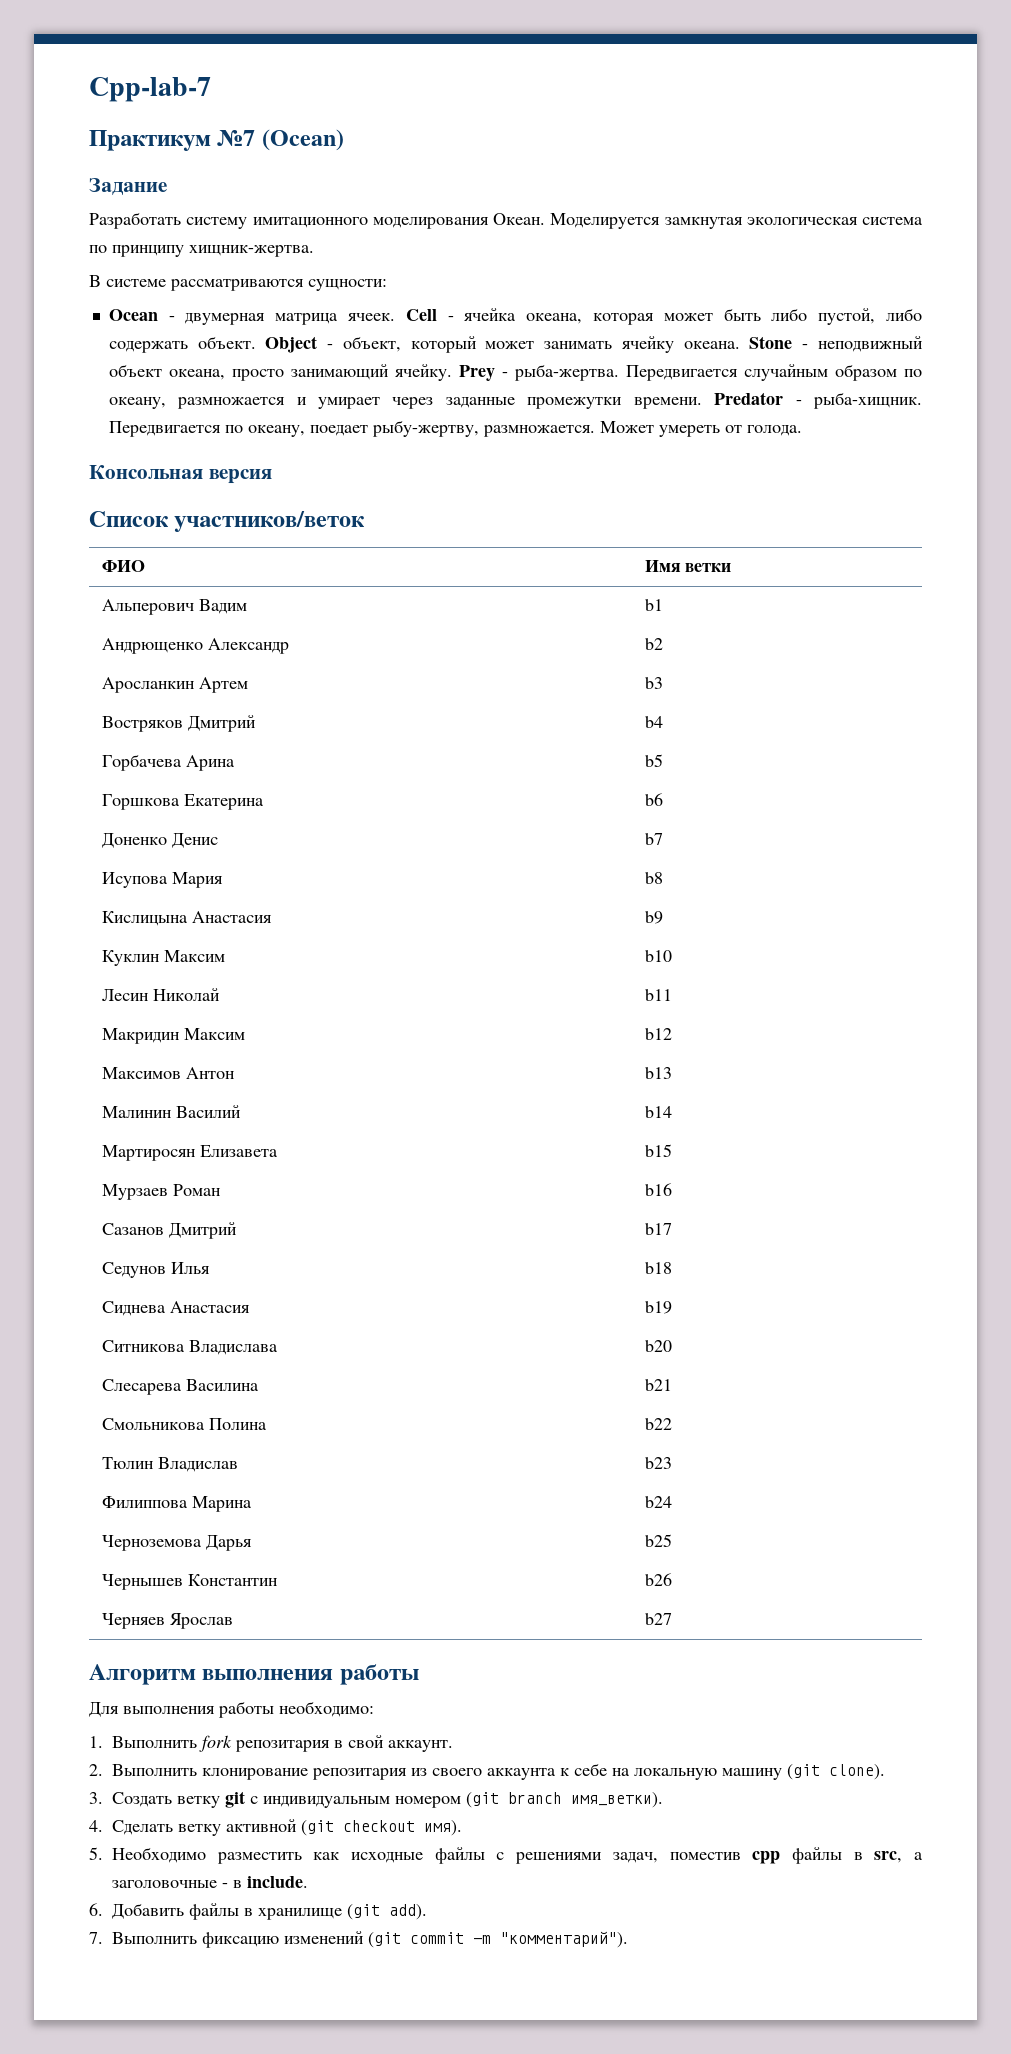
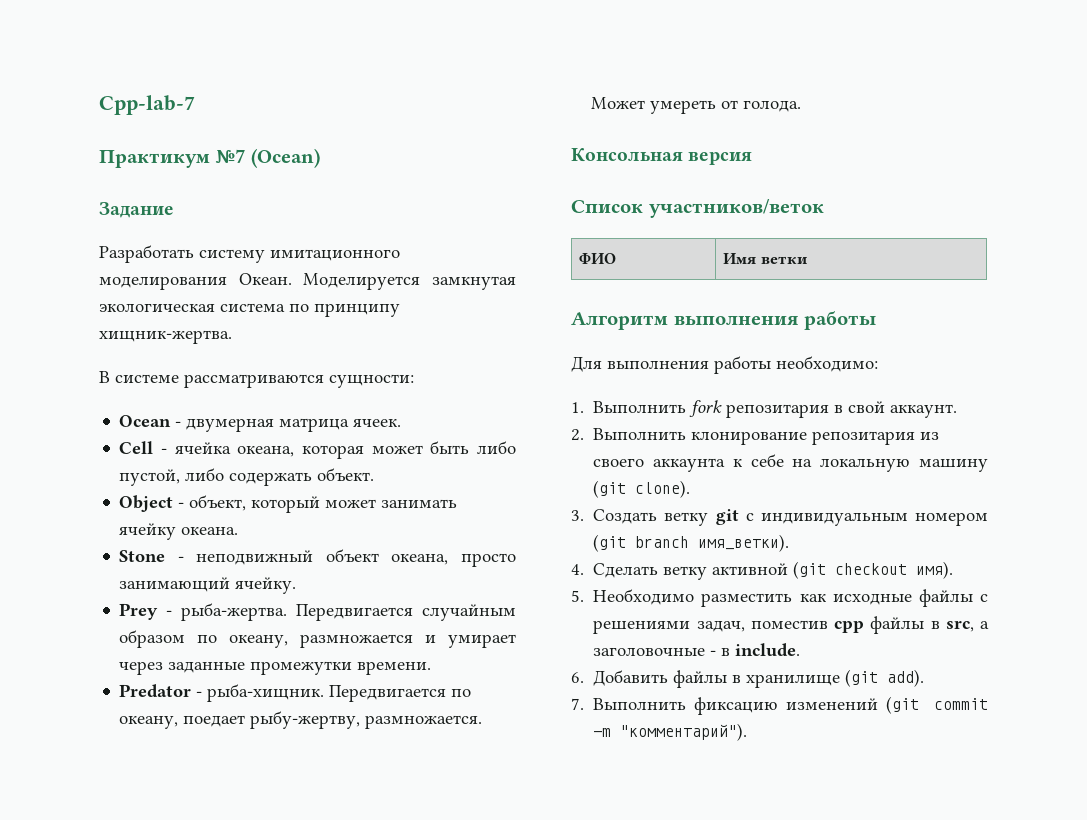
- Ocean - двумерная матрица ячеек. Cell - ячейка океана, которая может быть либо пустой, либо содержать объект. Object - объект, который может занимать ячейку океана. Stone - неподвижный объект океана, просто занимающий ячейку. Prey - рыба-жертва.
+ Ocean - двумерная матрица ячеек.
+ Cell - ячейка океана, которая может быть либо пустой, либо содержать объект.
+ Object - объект, который может занимать ячейку океана.
+ Stone - неподвижный объект океана, просто занимающий ячейку.
+ Prey - рыба-жертва.
- Передвигается случайным образом по океану, размножается и умирает через заданные промежутки времени. Predator - рыба-хищник.
+ Передвигается случайным образом по океану, размножается и умирает через заданные промежутки времени.
+ Predator - рыба-хищник.
- Альперович Вадим | b1
- Андрющенко Александр | b2
- Аросланкин Артем | b3
- Востряков Дмитрий | b4
- Горбачева Арина | b5
- Горшкова Екатерина | b6
- Доненко Денис | b7
- Исупова Мария | b8
- Кислицына Анастасия | b9
- Куклин Максим | b10
- Лесин Николай | b11
- Макридин Максим | b12
- Максимов Антон | b13
- Малинин Василий | b14
- Мартиросян Елизавета | b15
- Мурзаев Роман | b16
- Сазанов Дмитрий | b17
- Седунов Илья | b18
- Сиднева Анастасия | b19
- Ситникова Владислава | b20
- Слесарева Василина | b21
- Смольникова Полина | b22
- Тюлин Владислав | b23
- Филиппова Марина | b24
- Черноземова Дарья | b25
- Чернышев Константин | b26
- Черняев Ярослав | b27

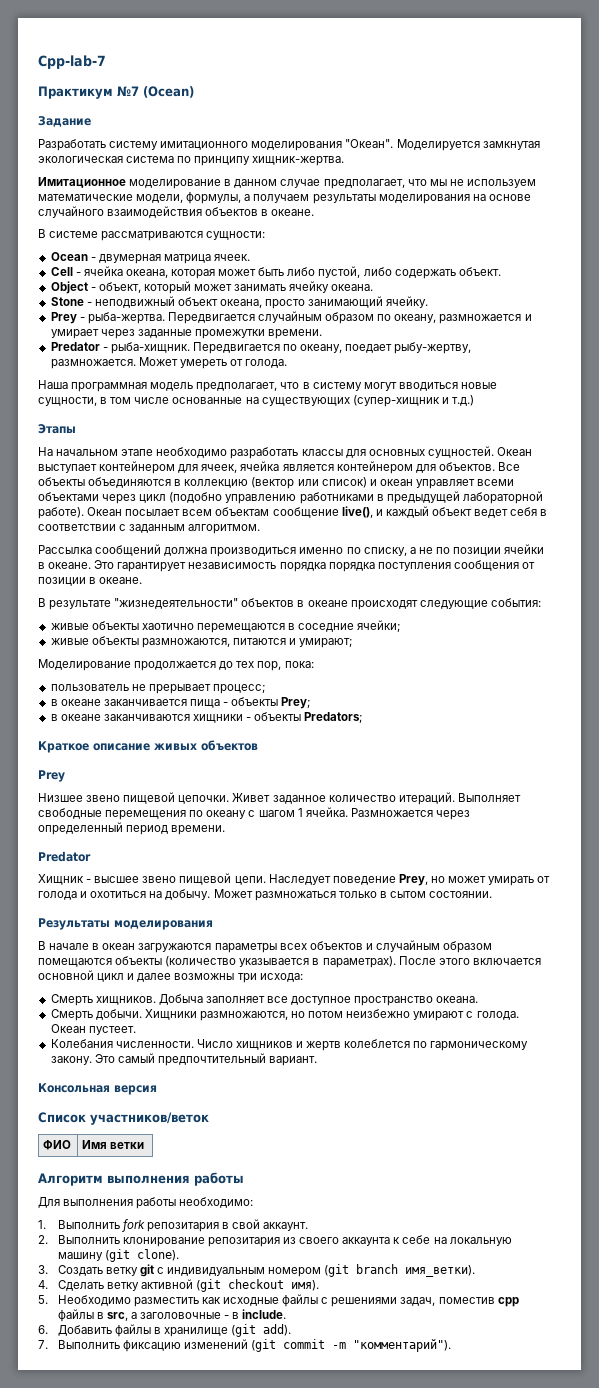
- Разработать систему имитационного моделирования Океан.
+ Разработать систему имитационного моделирования "Океан".
+ Имитационное моделирование в данном случае предполагает, что мы не используем математические модели, формулы, а получаем результаты моделирования на основе случайного взаимодействия объектов в океане.
+ Наша программная модель предполагает, что в систему могут вводиться новые сущности, в том числе основанные на существующих (супер-хищник и т.д.)
+ Этапы
+ На начальном этапе необходимо разработать классы для основных сущностей. Океан выступает контейнером для ячеек, ячейка является контейнером для объектов. Все объекты объединяются в коллекцию (вектор или список) и океан управляет всеми объектами через цикл (подобно управлению работниками в предыдущей лабораторной работе). Океан посылает всем объектам сообщение live(), и каждый объект ведет себя в соответствии с заданным алгоритмом.
+ Рассылка сообщений должна производиться именно по списку, а не по позиции ячейки в океане. Это гарантирует независимость порядка порядка поступления сообщения от позиции в океане.
+ В результате "жизнедеятельности" объектов в океане происходят следующие события:
+ живые объекты хаотично перемещаются в соседние ячейки;
+ живые объекты размножаются, питаются и умирают;
+ Моделирование продолжается до тех пор, пока:
+ пользователь не прерывает процесс;
+ в океане заканчивается пища - объекты Prey;
+ в океане заканчиваются хищники - объекты Predators;
+ Краткое описание живых объектов
+ Prey
+ Низшее звено пищевой цепочки. Живет заданное количество итераций. Выполняет свободные перемещения по океану с шагом 1 ячейка. Размножается через определенный период времени.
+ Predator
+ Хищник - высшее звено пищевой цепи. Наследует поведение Prey, но может умирать от голода и охотиться на добычу. Может размножаться только в сытом состоянии.
+ Результаты моделирования
+ В начале в океан загружаются параметры всех объектов и случайным образом помещаются объекты (количество указывается в параметрах). После этого включается основной цикл и далее возможны три исхода:
+ Смерть хищников. Добыча заполняет все доступное пространство океана.
+ Смерть добычи. Хищники размножаются, но потом неизбежно умирают с голода. Океан пустеет.
+ Колебания численности. Число хищников и жертв колеблется по гармоническому закону. Это самый предпочтительный вариант.

